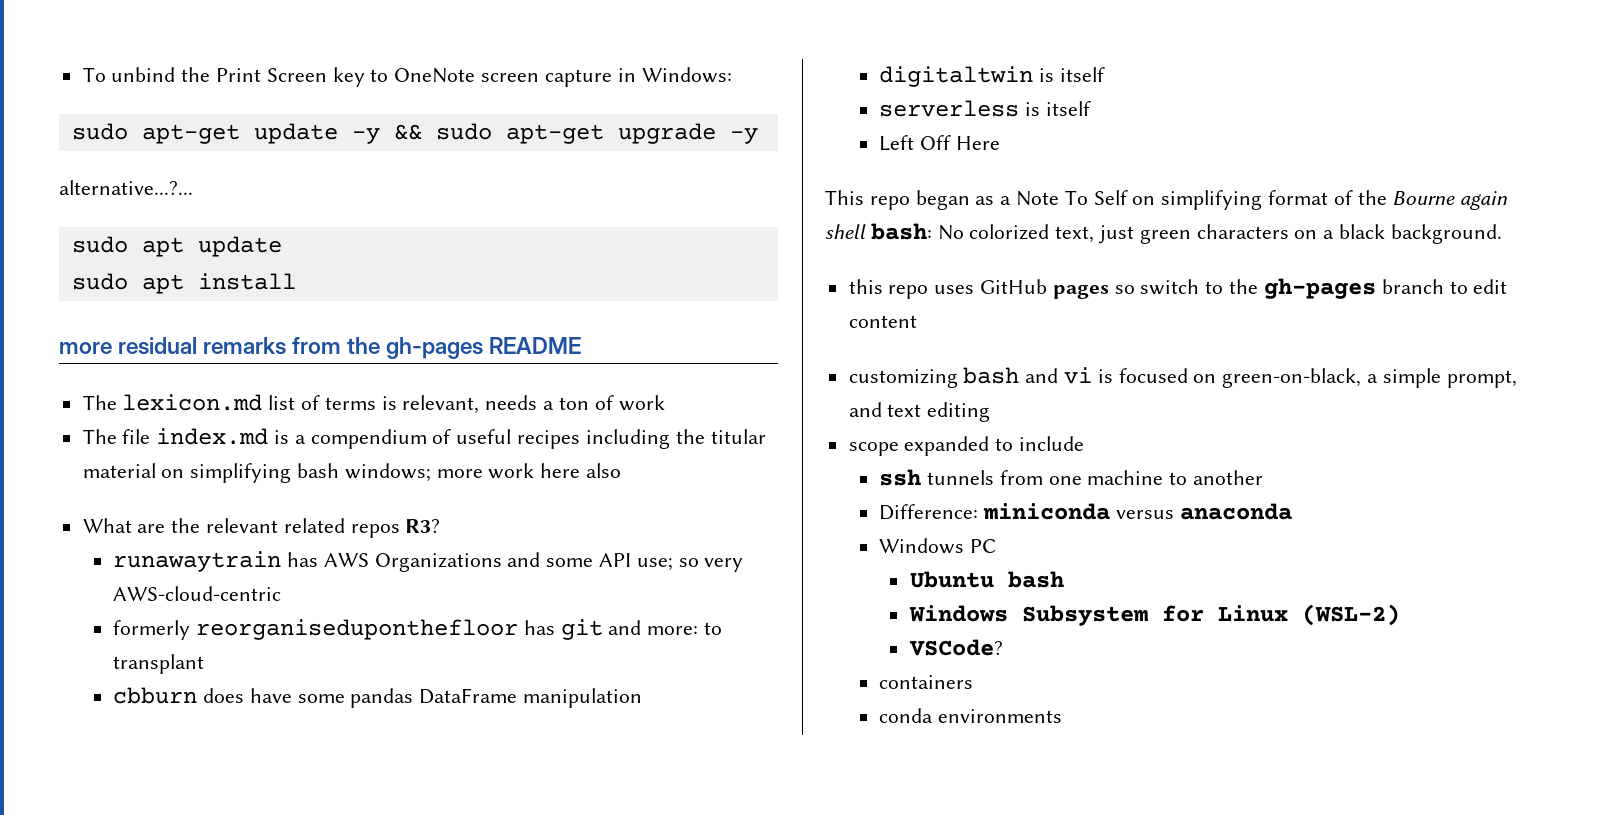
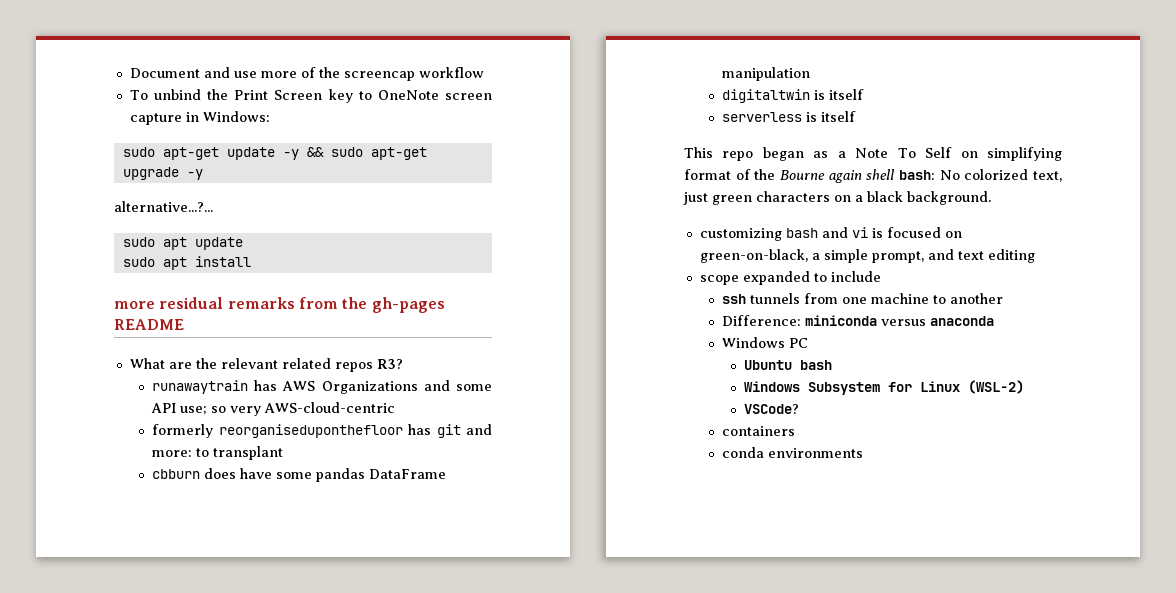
+ Document and use more of the screencap workflow
- The lexicon.md list of terms is relevant, needs a ton of work
- The file index.md is a compendium of useful recipes including the titular material on simplifying bash windows; more work here also
- Left Off Here
- this repo uses GitHub pages so switch to the gh-pages branch to edit content

